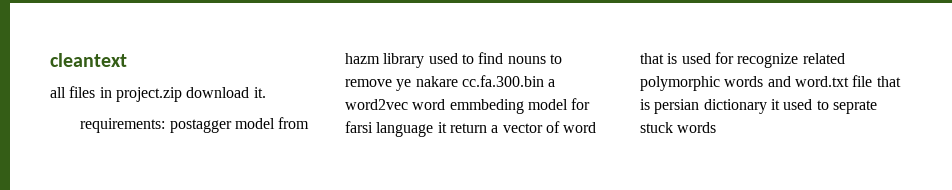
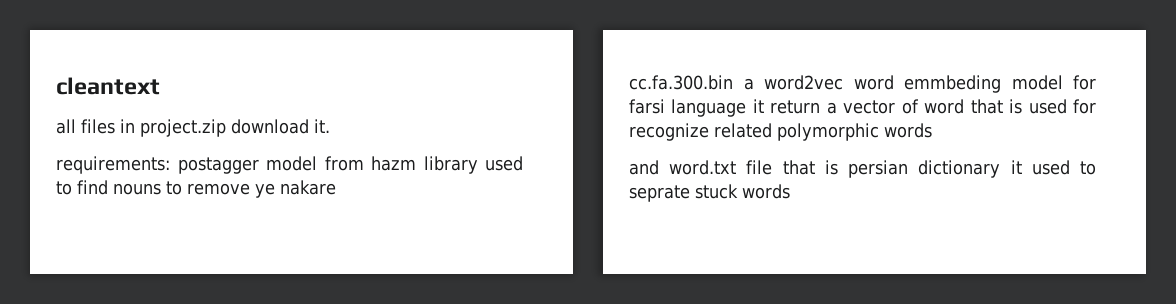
- requirements: postagger model from hazm library used to find nouns to remove ye nakare cc.fa.300.bin a word2vec word emmbeding model for farsi language it return a vector of word that is used for recognize related polymorphic words and word.txt file that is persian dictionary it used to seprate stuck words
+ requirements: postagger model from hazm library used to find nouns to remove ye nakare
+ cc.fa.300.bin a word2vec word emmbeding model for farsi language it return a vector of word that is used for recognize related polymorphic words
+ and word.txt file that is persian dictionary it used to seprate stuck words

